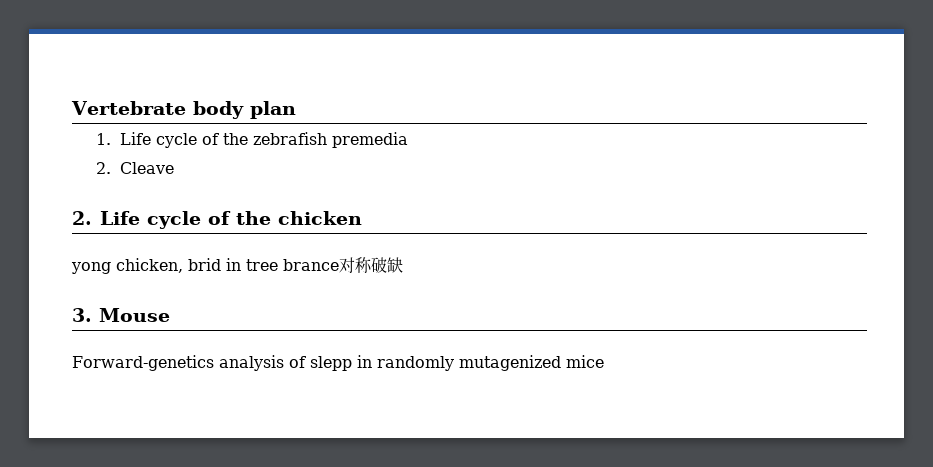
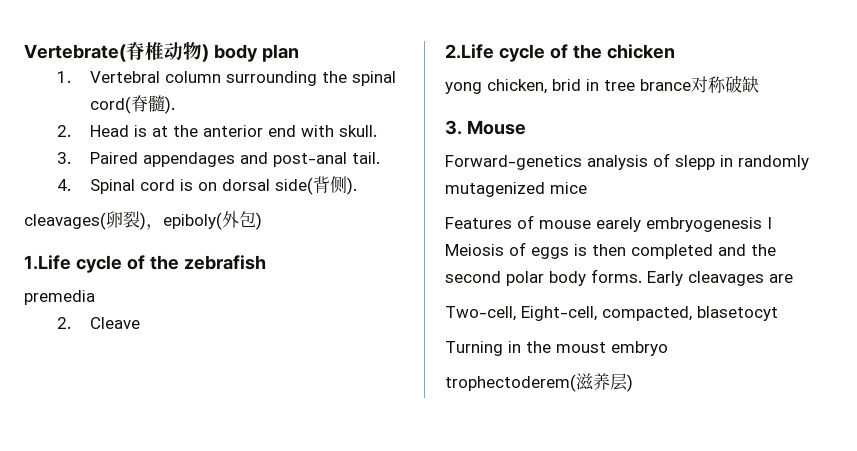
- Vertebrate body plan
+ Vertebrate(脊椎动物) body plan
- 1. Life cycle of the zebrafish premedia
+ 1. Vertebral column surrounding the spinal cord(脊髓).
+ 2. Head is at the anterior end with skull.
+ 3. Paired appendages and post-anal tail.
+ 4. Spinal cord is on dorsal side(背侧).
+ cleavages(卵裂)，epiboly(外包)
+ 1.Life cycle of the zebrafish
+ premedia
- 2. Life cycle of the chicken
+ 2.Life cycle of the chicken
+ Features of mouse earely embryogenesis I Meiosis of eggs is then completed and the second polar body forms. Early cleavages are
+ Two-cell, Eight-cell, compacted, blasetocyt
+ Turning in the moust embryo
+ trophectoderem(滋养层)

